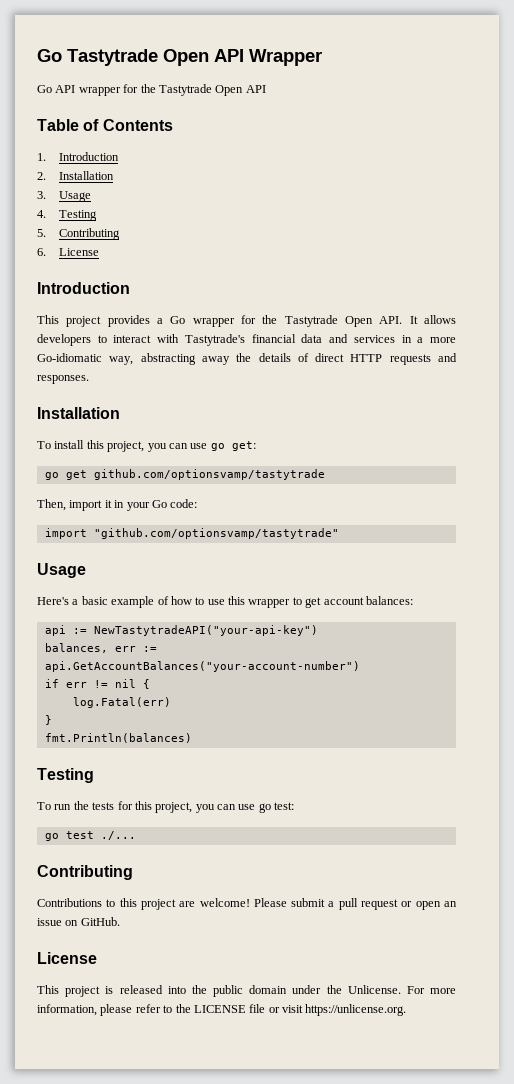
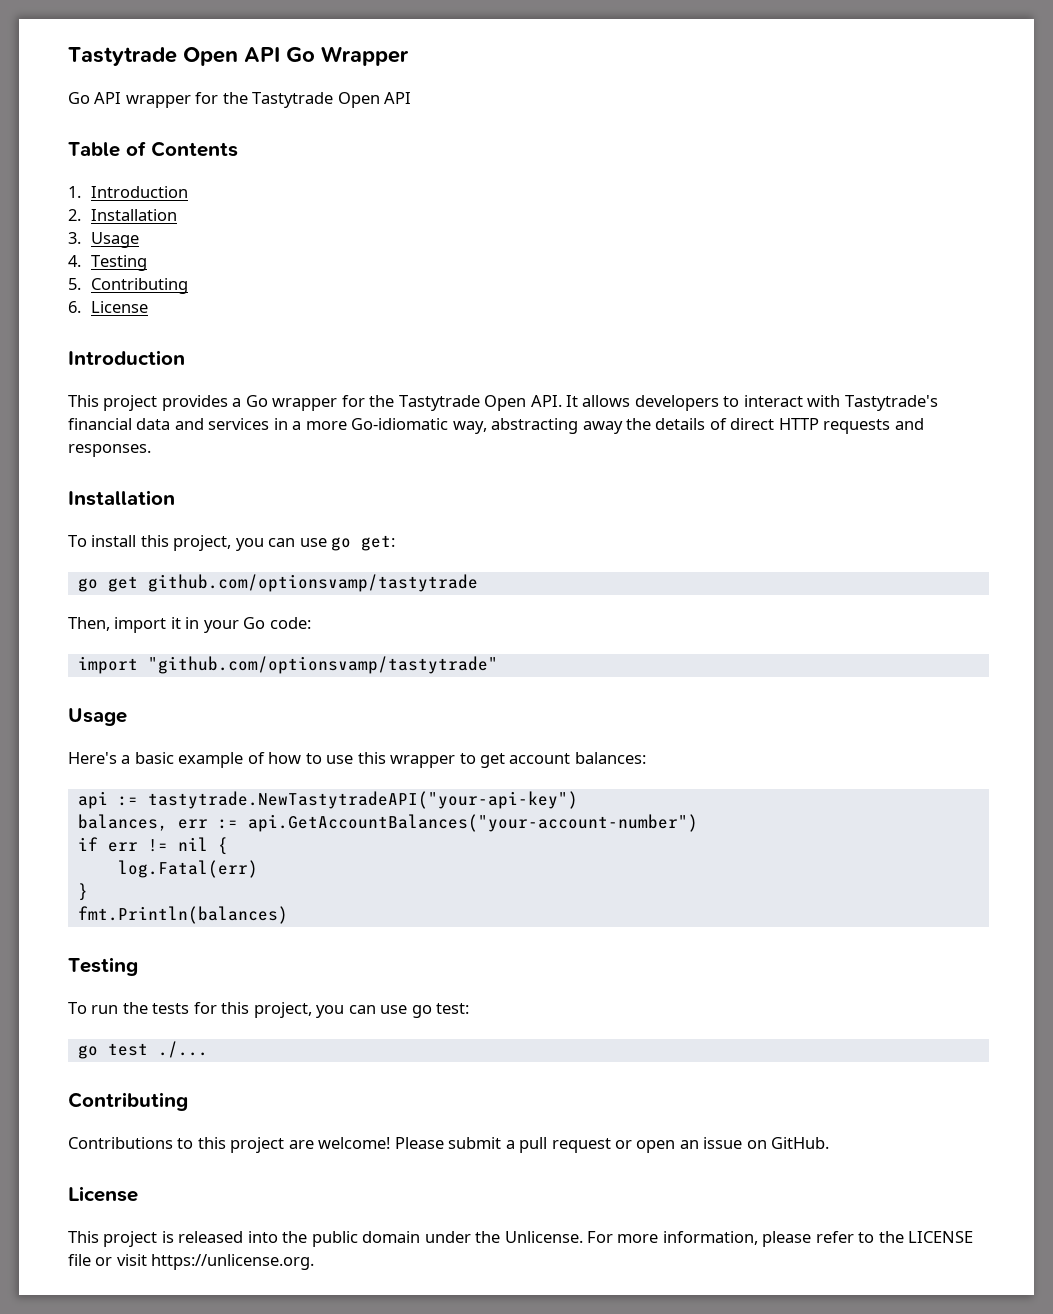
- Go Tastytrade Open API Wrapper
+ Tastytrade Open API Go Wrapper
- api := NewTastytradeAPI("your-api-key")
+ api := tastytrade.NewTastytradeAPI("your-api-key")

